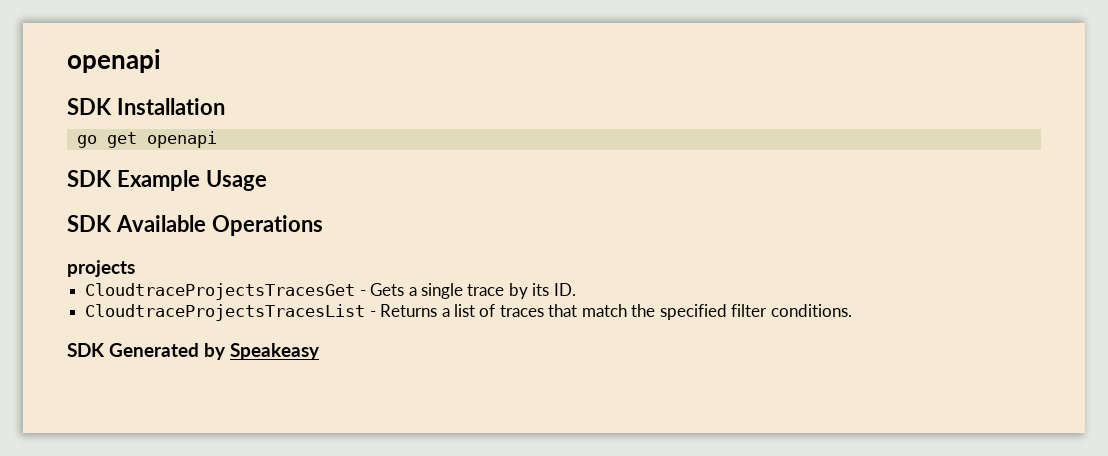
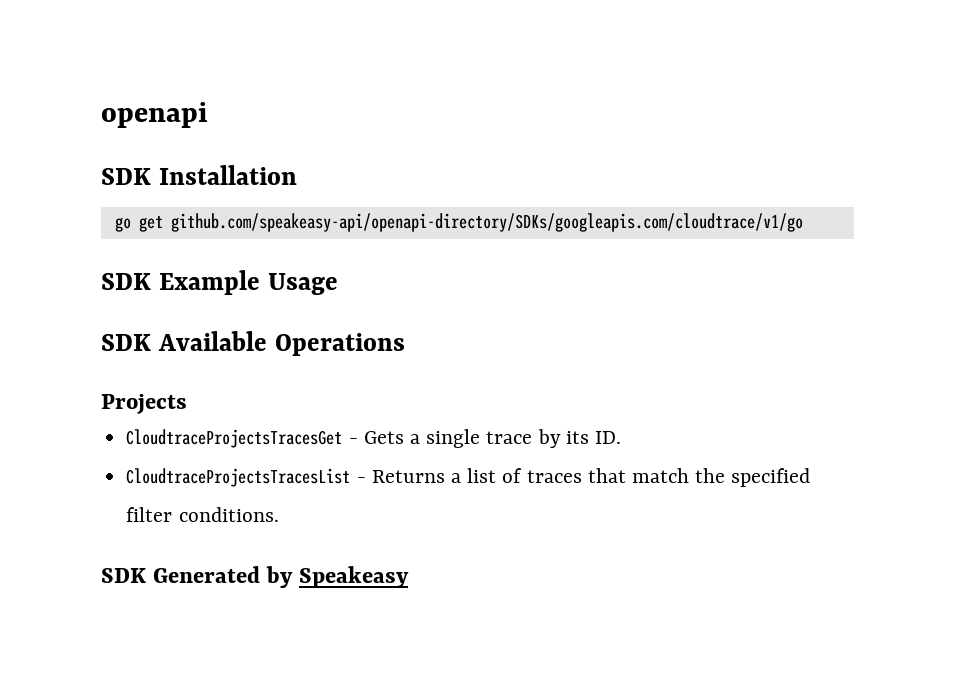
- go get openapi
+ go get github.com/speakeasy-api/openapi-directory/SDKs/googleapis.com/cloudtrace/v1/go
- projects
+ Projects

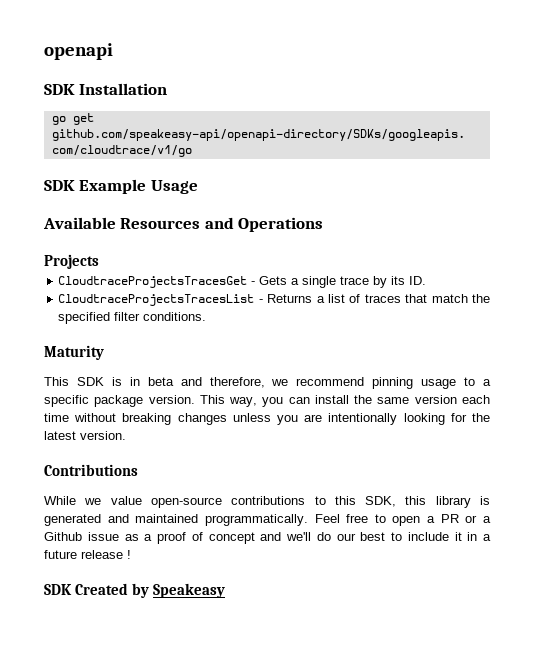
- SDK Available Operations
+ Available Resources and Operations
- SDK Generated by Speakeasy
+ Maturity
+ This SDK is in beta and therefore, we recommend pinning usage to a specific package version. This way, you can install the same version each time without breaking changes unless you are intentionally looking for the latest version.
+ Contributions
+ While we value open-source contributions to this SDK, this library is generated and maintained programmatically. Feel free to open a PR or a Github issue as a proof of concept and we'll do our best to include it in a future release !
+ SDK Created by Speakeasy

